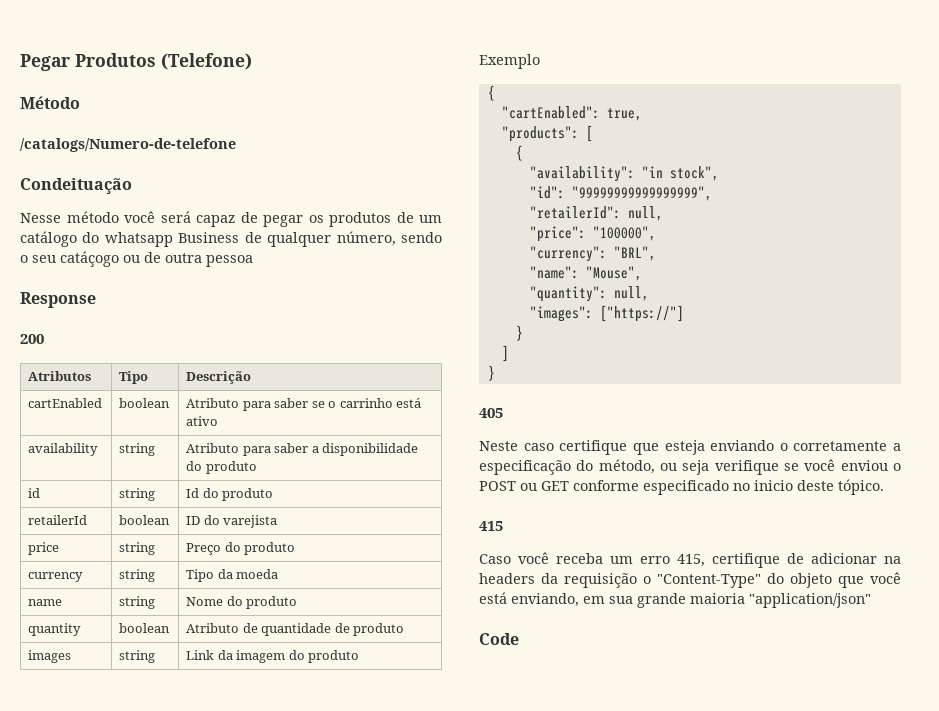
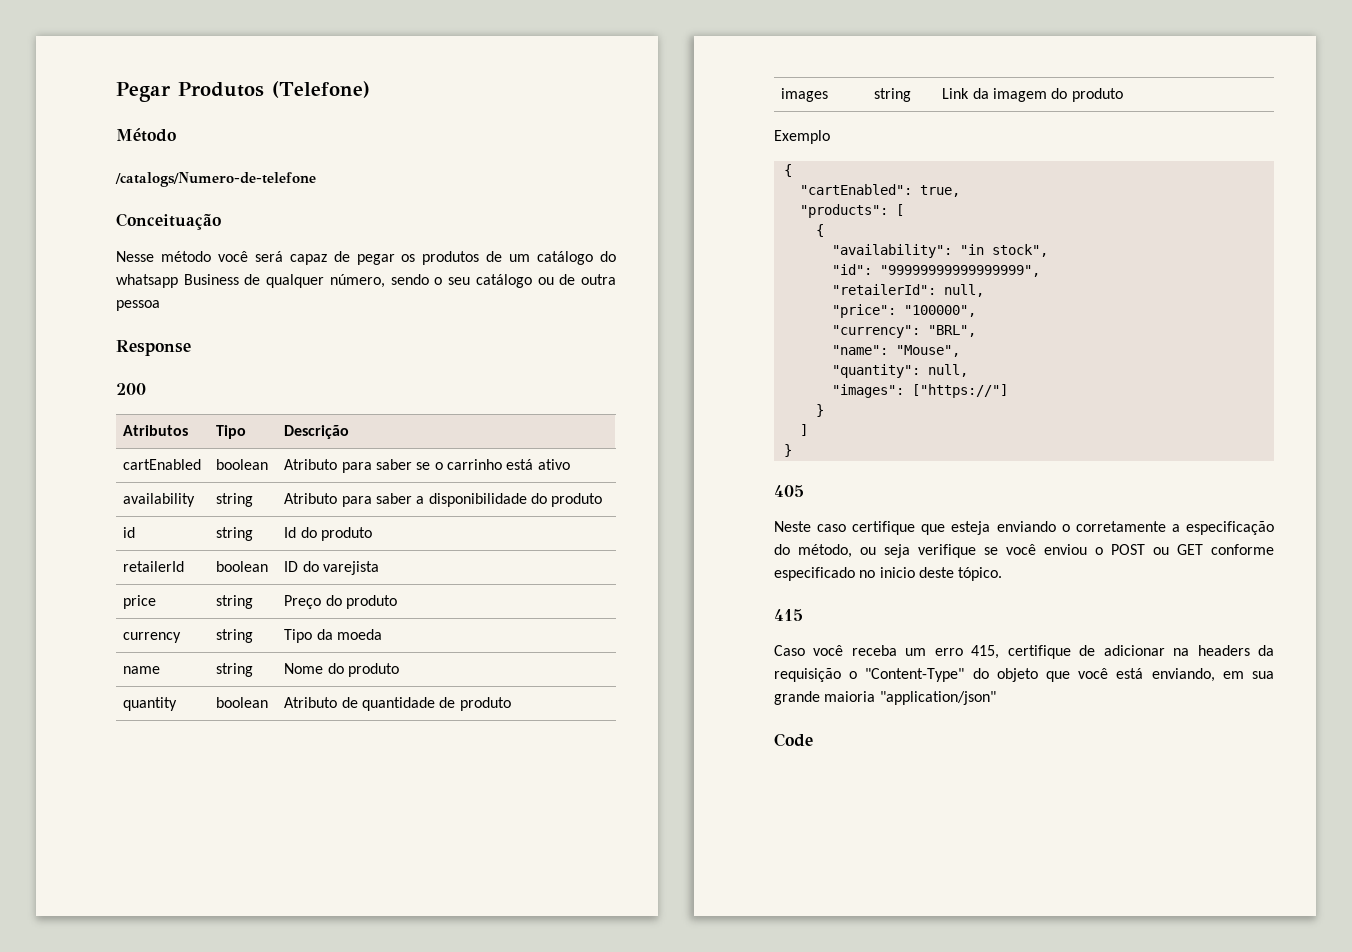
- Condeituação
+ Conceituação
- Nesse método você será capaz de pegar os produtos de um catálogo do whatsapp Business de qualquer número, sendo o seu catáçogo ou de outra pessoa
+ Nesse método você será capaz de pegar os produtos de um catálogo do whatsapp Business de qualquer número, sendo o seu catálogo ou de outra pessoa

